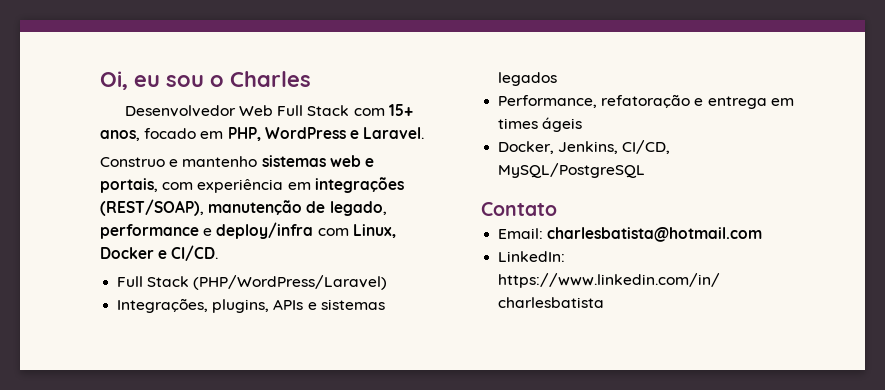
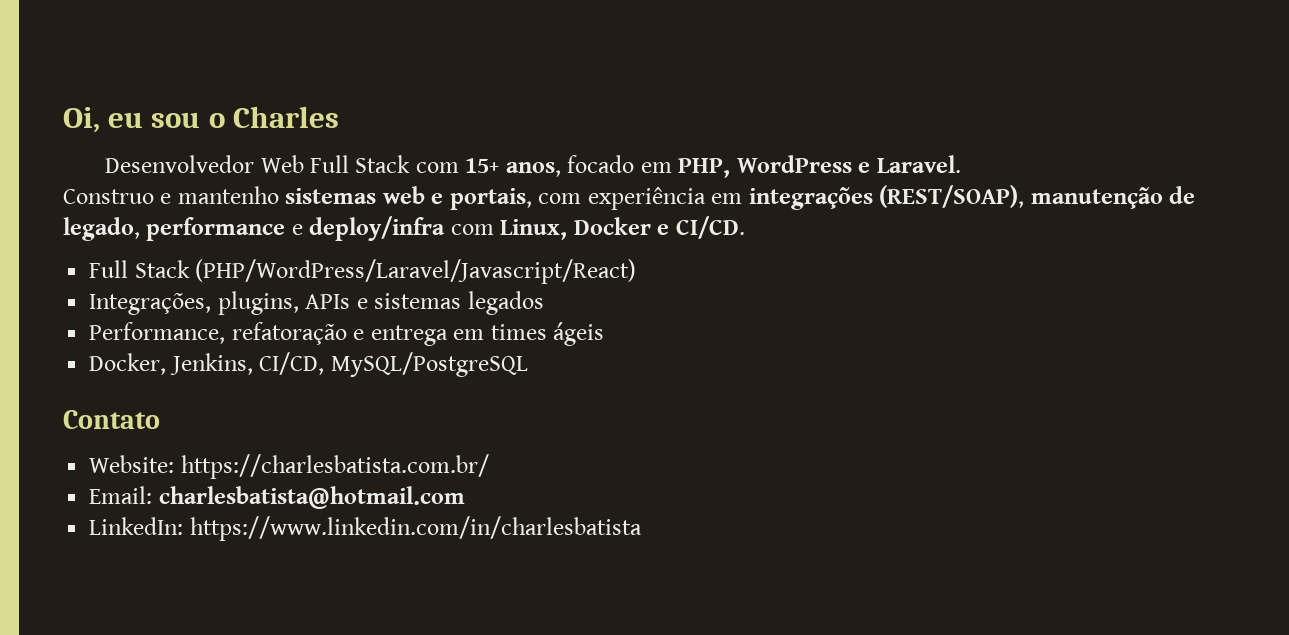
- Full Stack (PHP/WordPress/Laravel)
+ Full Stack (PHP/WordPress/Laravel/Javascript/React)
+ Website: https://charlesbatista.com.br/

